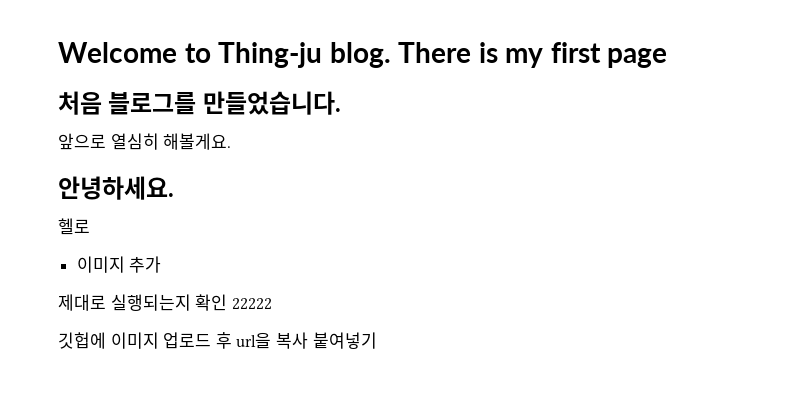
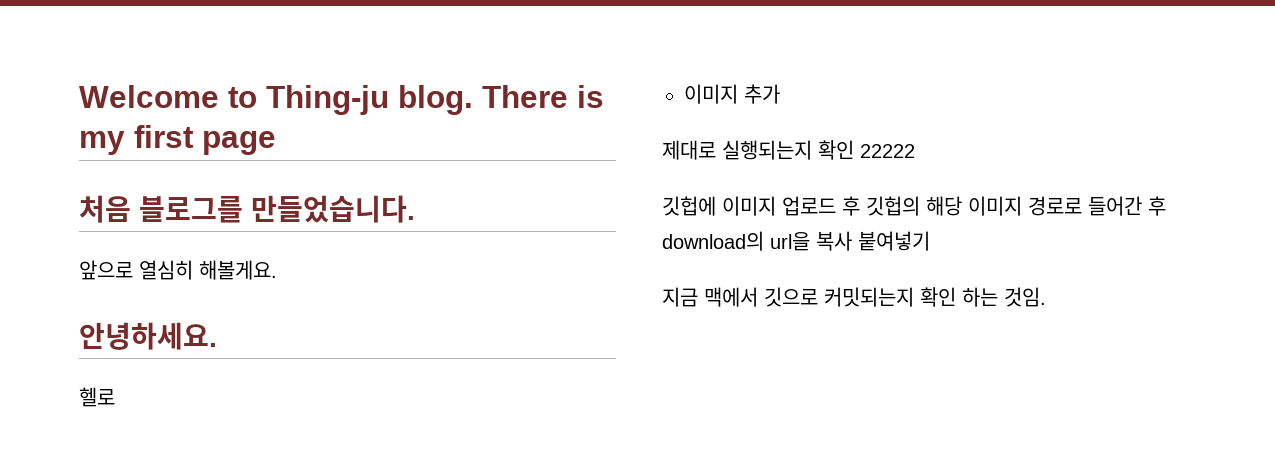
- 깃헙에 이미지 업로드 후 url을 복사 붙여넣기
+ 깃헙에 이미지 업로드 후 깃헙의 해당 이미지 경로로 들어간 후 download의 url을 복사 붙여넣기
+ 지금 맥에서 깃으로 커밋되는지 확인 하는 것임.

